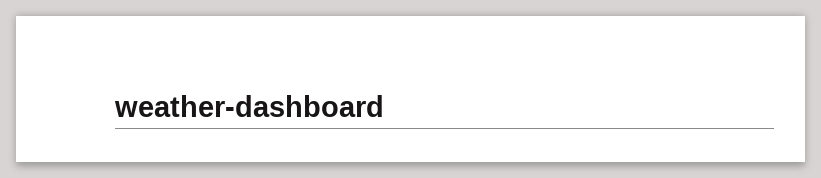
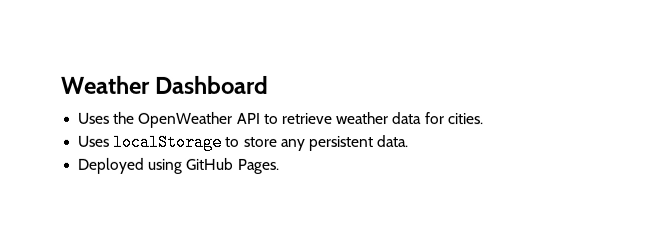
- weather-dashboard
+ Weather Dashboard
+ Uses the OpenWeather API to retrieve weather data for cities.
+ Uses localStorage to store any persistent data.
+ Deployed using GitHub Pages.

